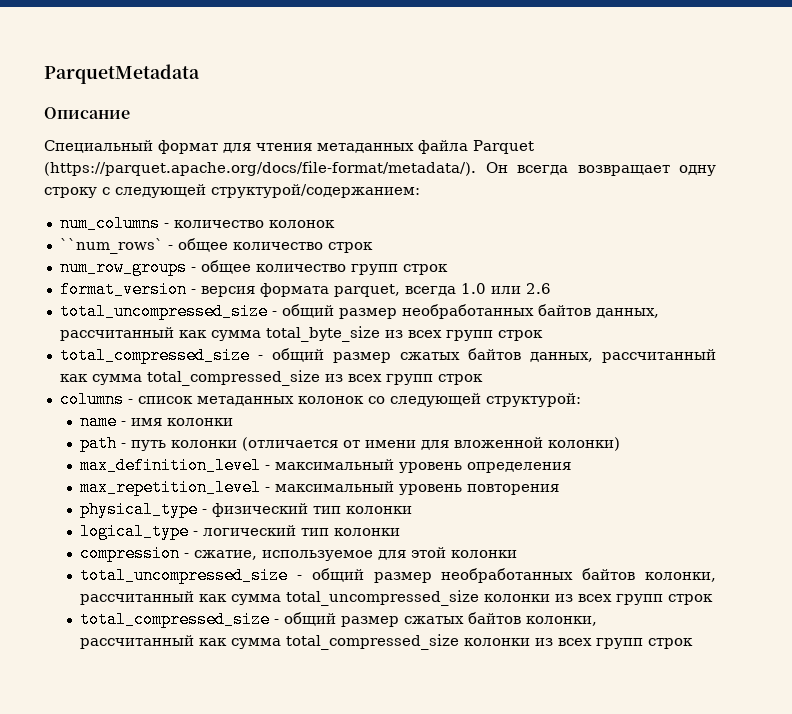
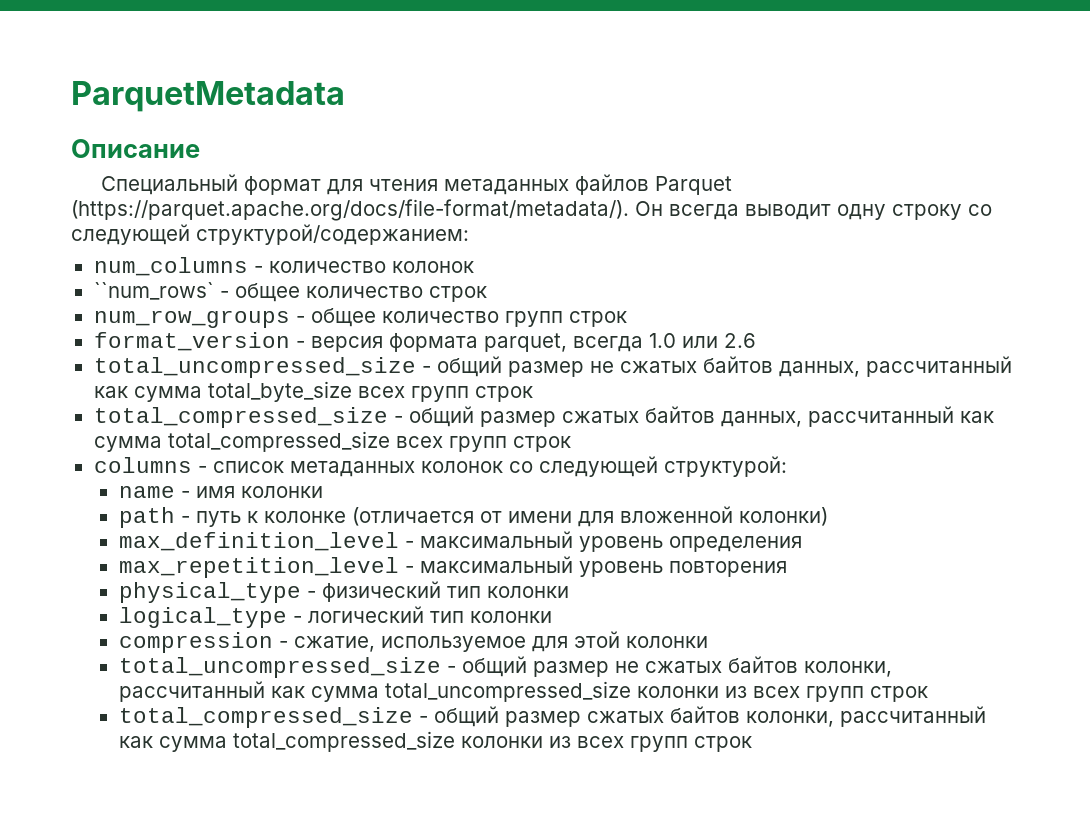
- Специальный формат для чтения метаданных файла Parquet (https://parquet.apache.org/docs/file-format/metadata/). Он всегда возвращает одну строку с следующей структурой/содержанием:
+ Специальный формат для чтения метаданных файлов Parquet (https://parquet.apache.org/docs/file-format/metadata/). Он всегда выводит одну строку со следующей структурой/содержанием:
- total_uncompressed_size - общий размер необработанных байтов данных, рассчитанный как сумма total_byte_size из всех групп строк
+ total_uncompressed_size - общий размер не сжатых байтов данных, рассчитанный как сумма total_byte_size всех групп строк
- total_compressed_size - общий размер сжатых байтов данных, рассчитанный как сумма total_compressed_size из всех групп строк
+ total_compressed_size - общий размер сжатых байтов данных, рассчитанный как сумма total_compressed_size всех групп строк
- path - путь колонки (отличается от имени для вложенной колонки)
+ path - путь к колонке (отличается от имени для вложенной колонки)
- total_uncompressed_size - общий размер необработанных байтов колонки, рассчитанный как сумма total_uncompressed_size колонки из всех групп строк
+ total_uncompressed_size - общий размер не сжатых байтов колонки, рассчитанный как сумма total_uncompressed_size колонки из всех групп строк

